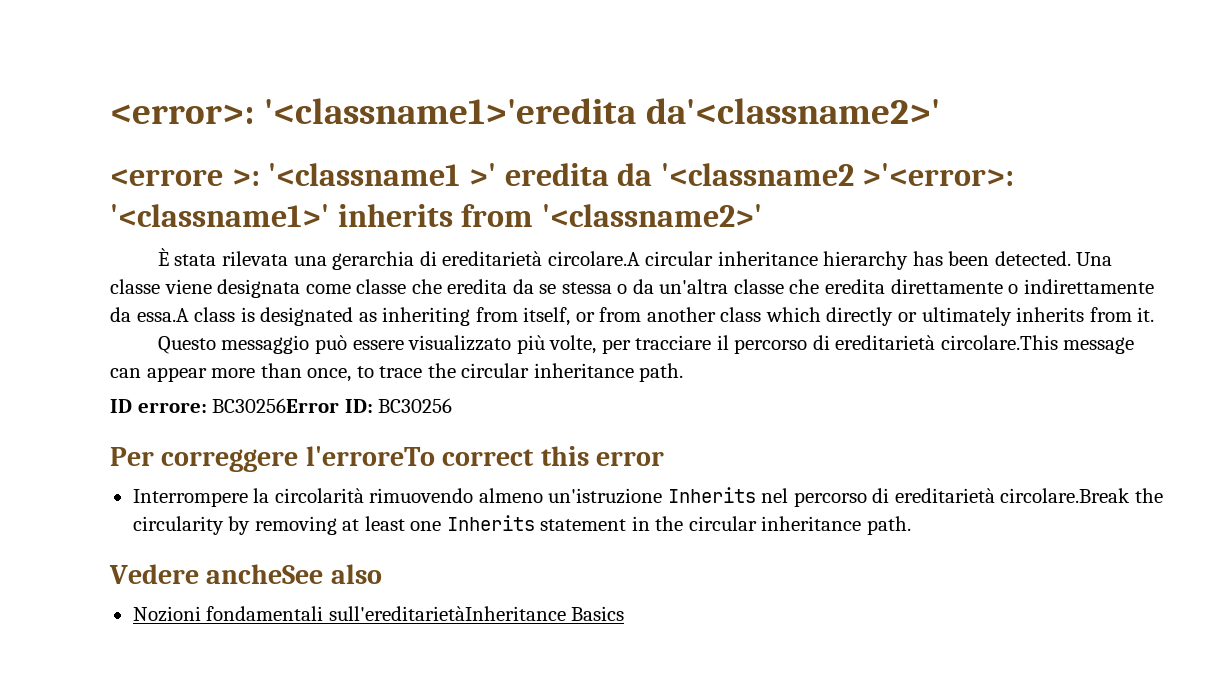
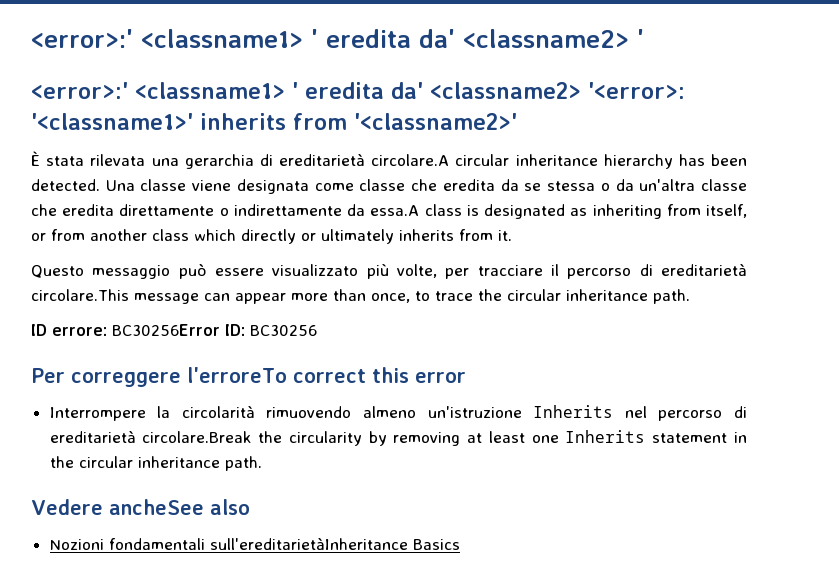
- <error>: '<classname1>'eredita da'<classname2>'
- <errore >: '<classname1 >' eredita da '<classname2 >'<error>: '<classname1>' inherits from '<classname2>'
+ <error>:' <classname1> ' eredita da' <classname2> '
+ <error>:' <classname1> ' eredita da' <classname2> '<error>: '<classname1>' inherits from '<classname2>'

